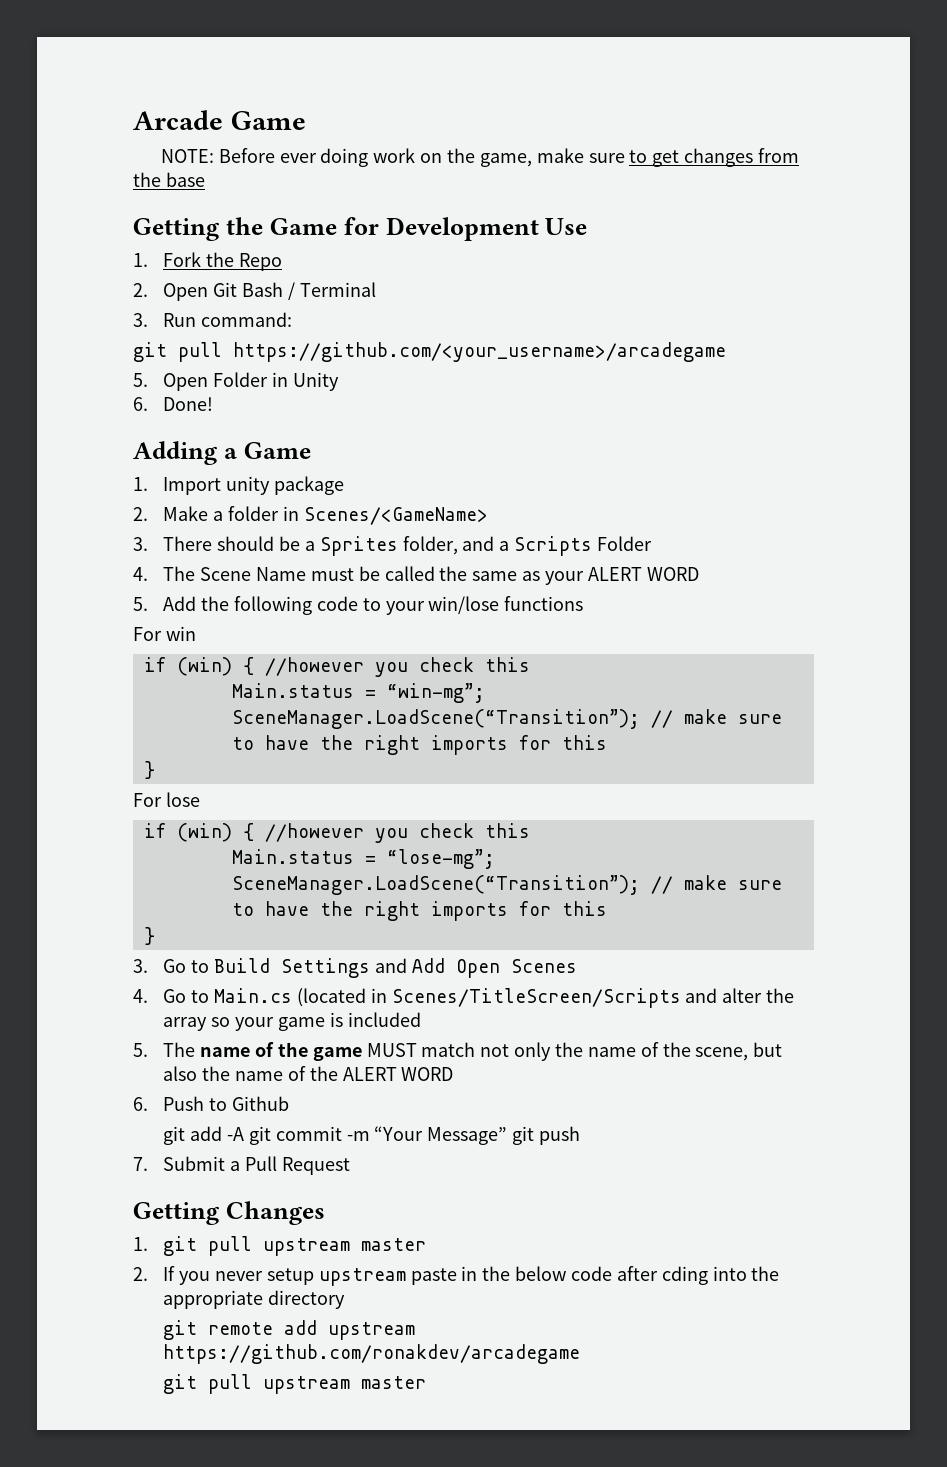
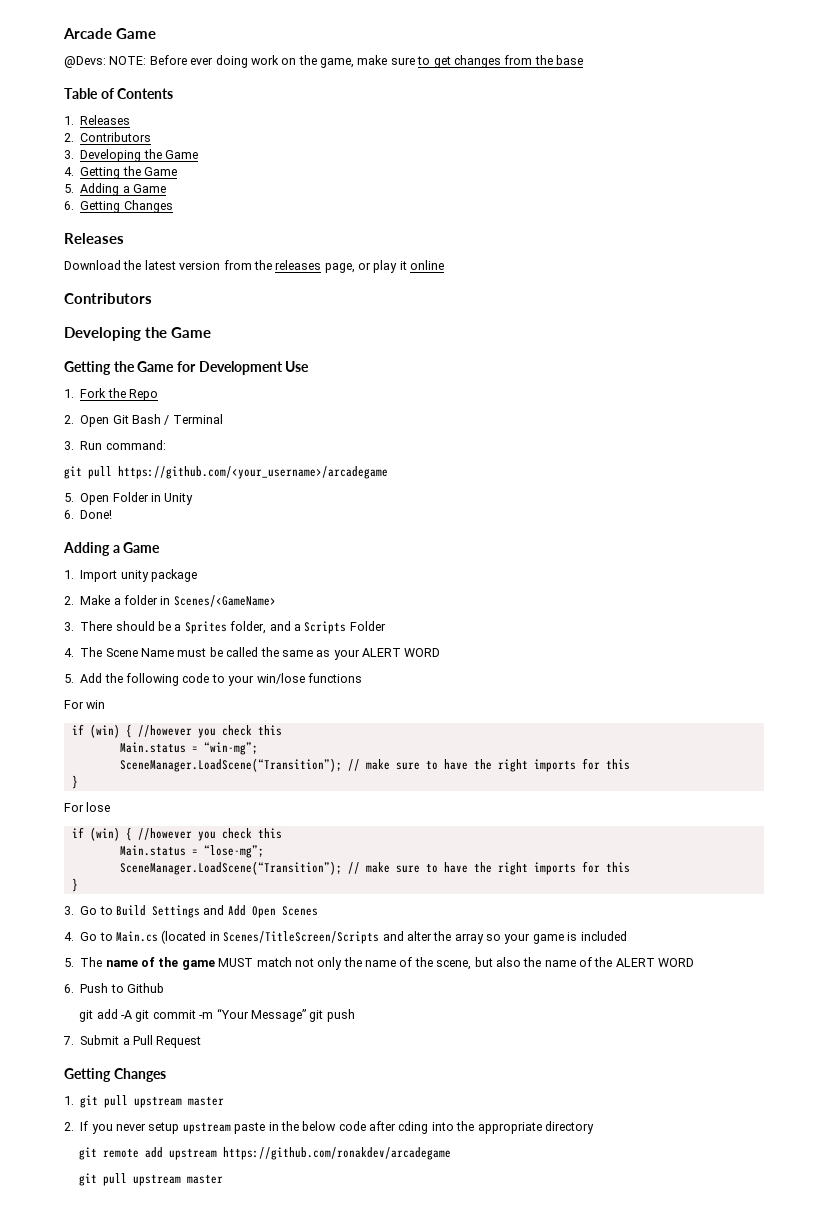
- NOTE: Before ever doing work on the game, make sure to get changes from the base
+ @Devs: NOTE: Before ever doing work on the game, make sure to get changes from the base
+ Table of Contents
+ 1. Releases
+ 2. Contributors
+ 3. Developing the Game
+ 4. Getting the Game
+ 5. Adding a Game
+ 6. Getting Changes
+ Releases
+ Download the latest version from the releases page, or play it online
+ Contributors
+ Developing the Game

